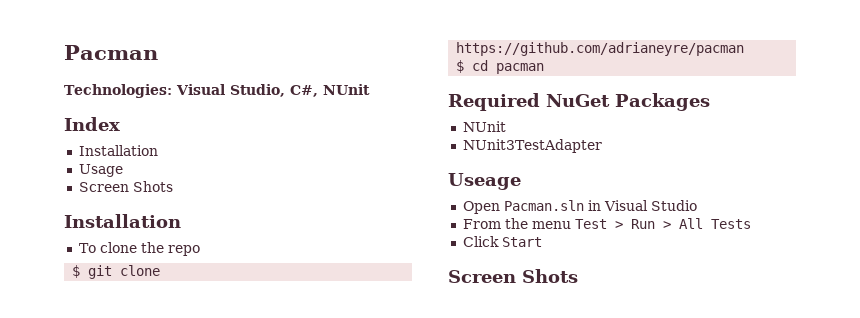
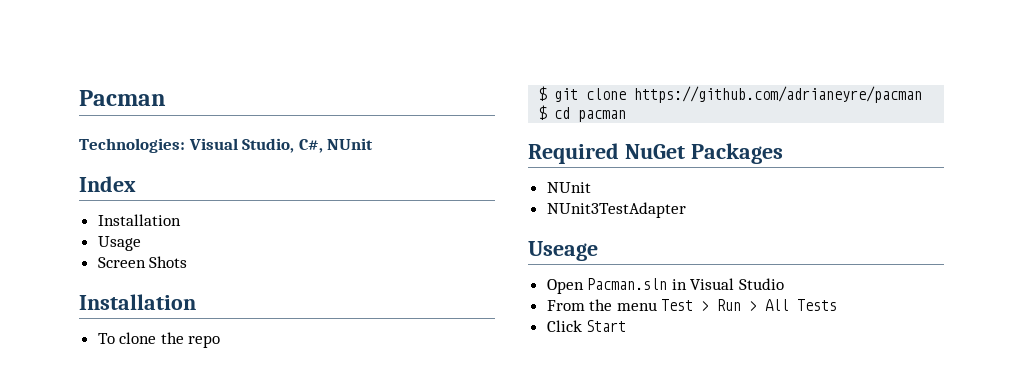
  Click Start
- Screen Shots

